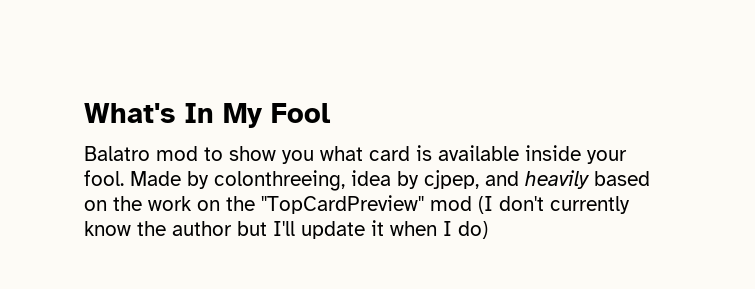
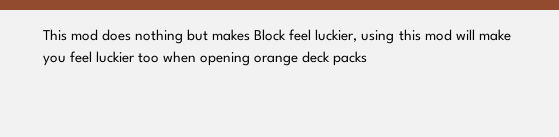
- What's In My Fool
- Balatro mod to show you what card is available inside your fool. Made by colonthreeing, idea by cjpep, and heavily based on the work on the "TopCardPreview" mod (I don't currently know the author but I'll update it when I do)
+ This mod does nothing but makes Block feel luckier, using this mod will make you feel luckier too when opening orange deck packs

